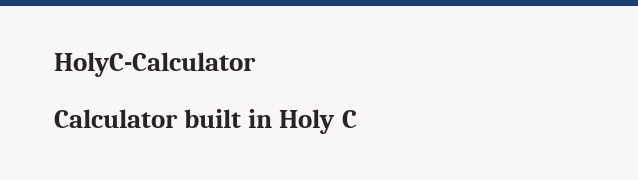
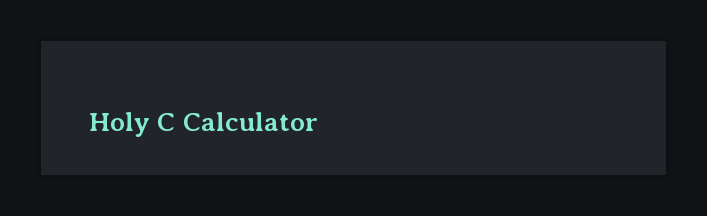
- HolyC-Calculator
- Calculator built in Holy C
+ Holy C Calculator

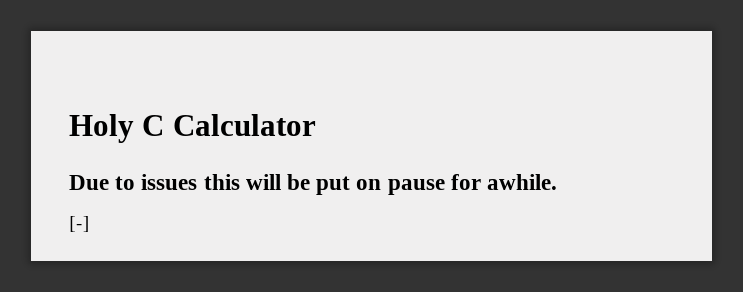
+ Due to issues this will be put on pause for awhile.
+ [-]

